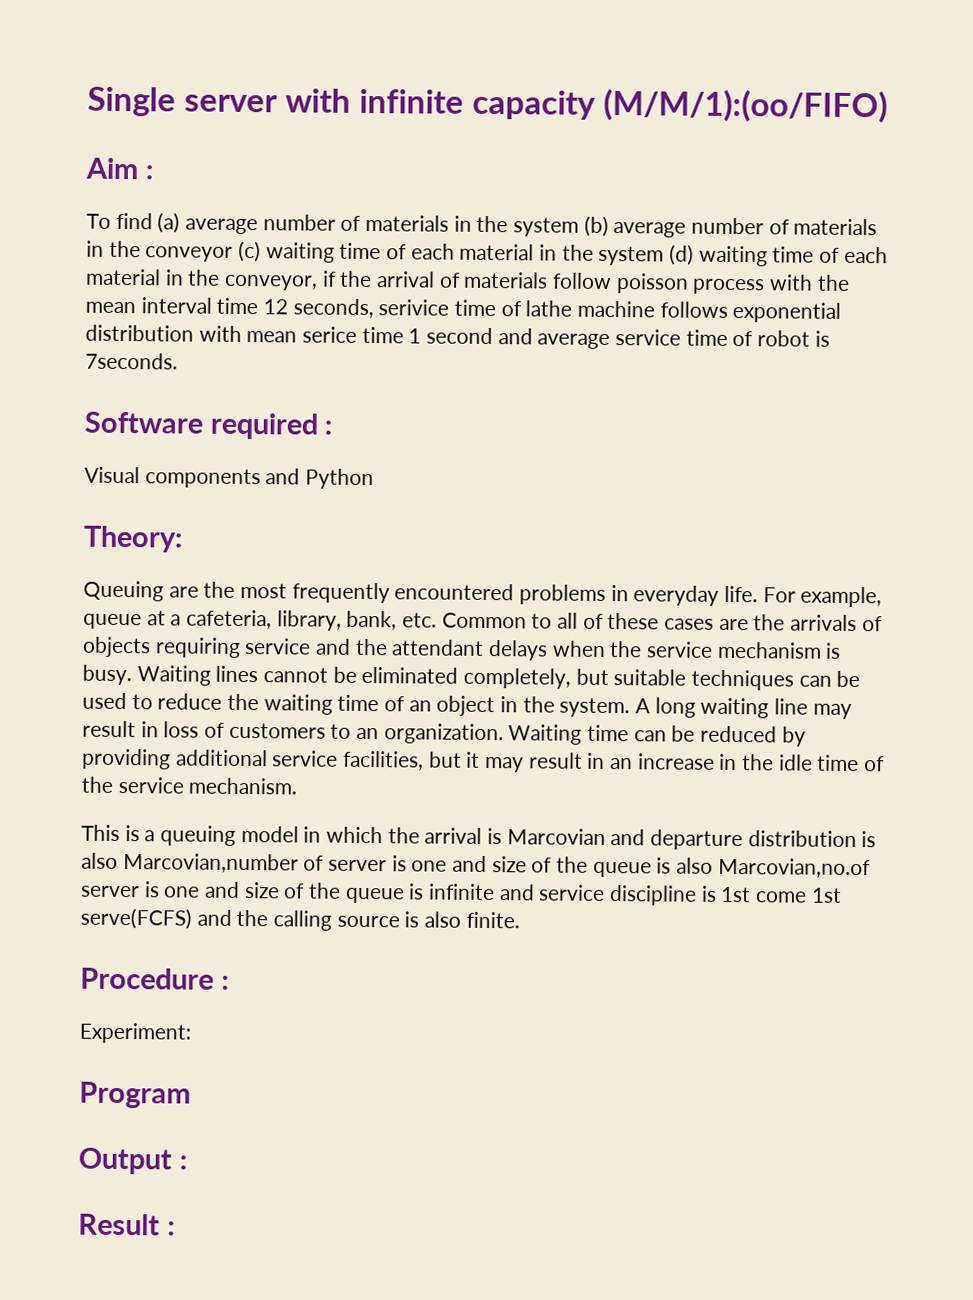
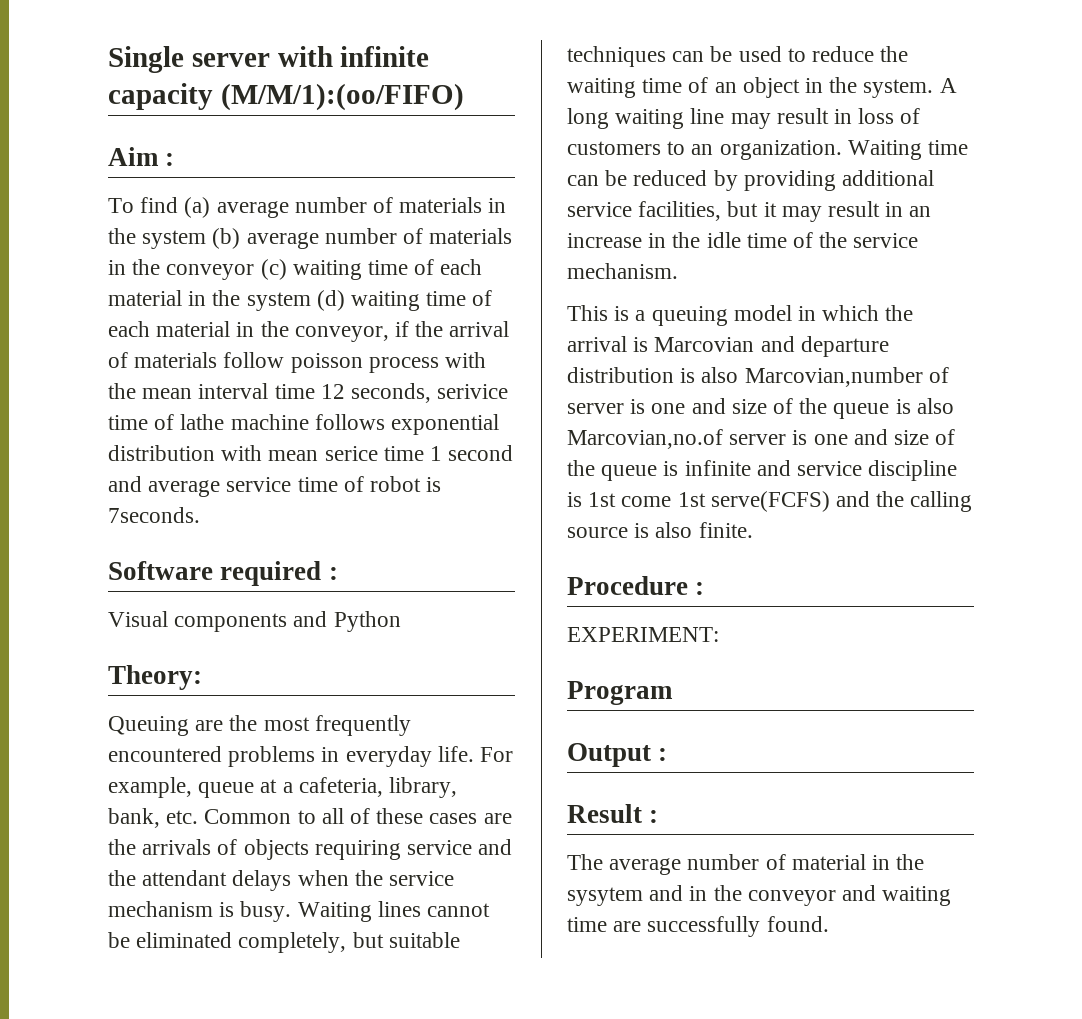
- Experiment:
+ EXPERIMENT:
+ The average number of material in the sysytem and in the conveyor and waiting time are successfully found.

